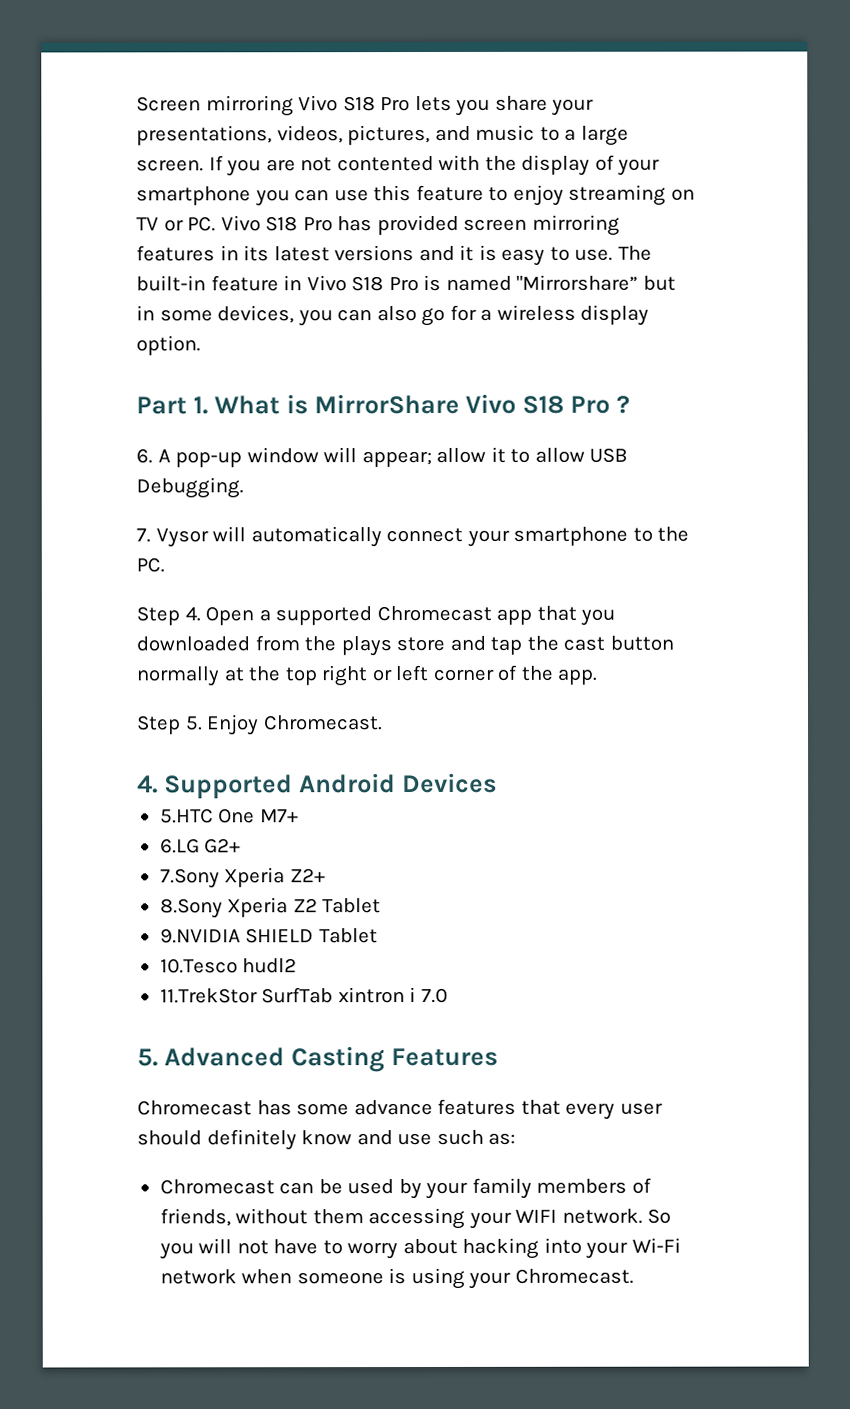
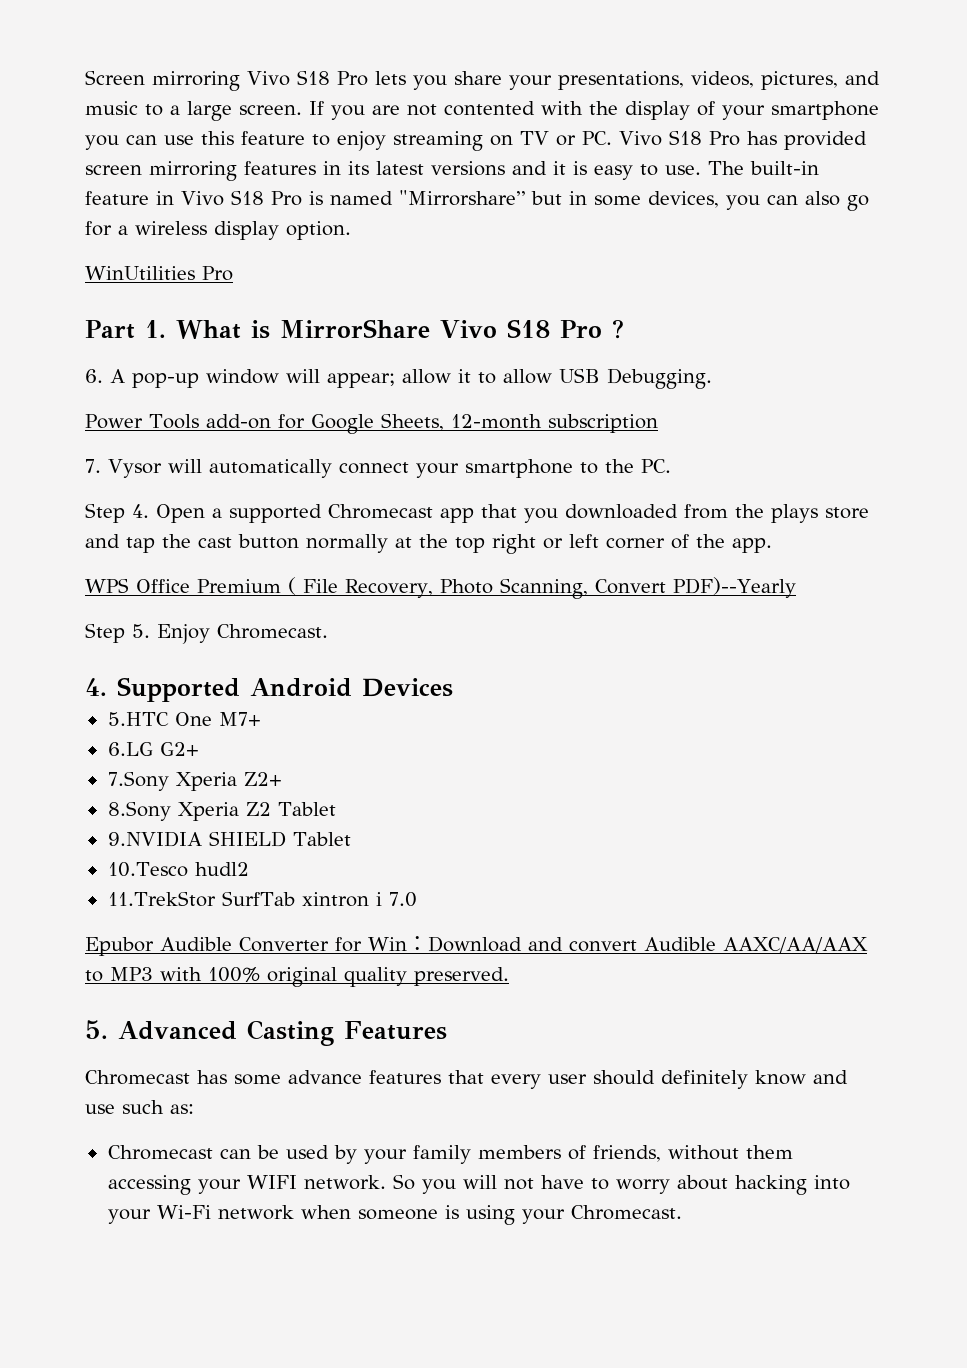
+ WinUtilities Pro
+ Power Tools add-on for Google Sheets, 12-month subscription
+ WPS Office Premium ( File Recovery, Photo Scanning, Convert PDF)--Yearly
+ Epubor Audible Converter for Win：Download and convert Audible AAXC/AA/AAX to MP3 with 100% original quality preserved.

